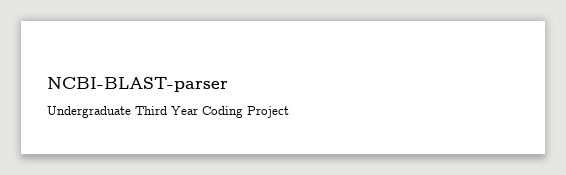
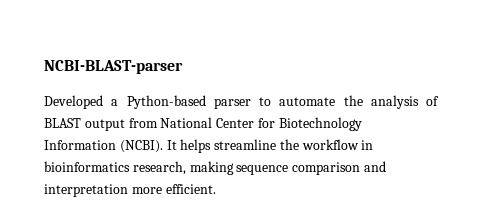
- Undergraduate Third Year Coding Project
+ Developed a Python-based parser to automate the analysis of BLAST output from National Center for Biotechnology Information (NCBI). It helps streamline the workflow in bioinformatics research, making sequence comparison and interpretation more efficient.

